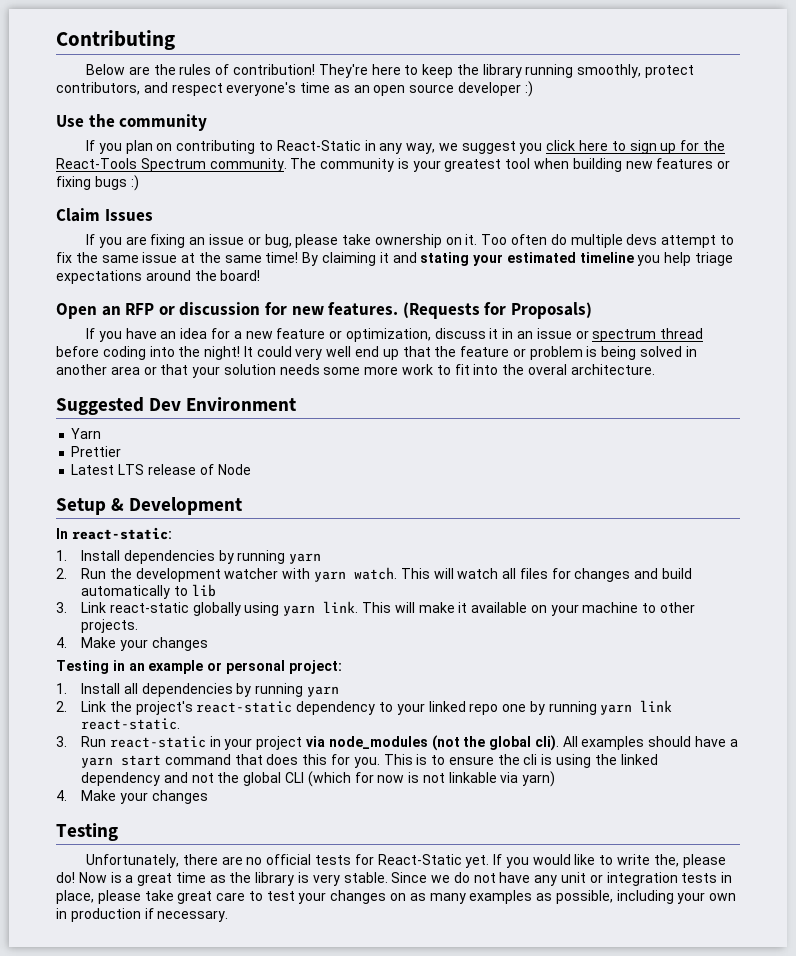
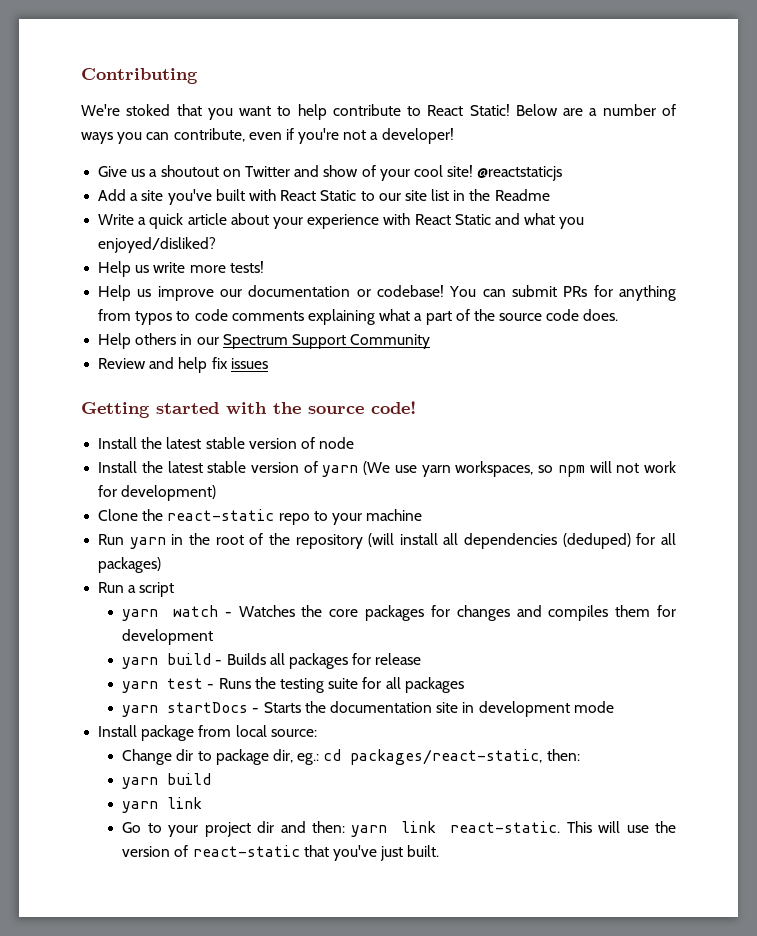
- Below are the rules of contribution! They're here to keep the library running smoothly, protect contributors, and respect everyone's time as an open source developer :)
- Use the community
- If you plan on contributing to React-Static in any way, we suggest you click here to sign up for the React-Tools Spectrum community. The community is your greatest tool when building new features or fixing bugs :)
- Claim Issues
- If you are fixing an issue or bug, please take ownership on it. Too often do multiple devs attempt to fix the same issue at the same time! By claiming it and stating your estimated timeline you help triage expectations around the board!
- Open an RFP or discussion for new features. (Requests for Proposals)
- If you have an idea for a new feature or optimization, discuss it in an issue or spectrum thread before coding into the night! It could very well end up that the feature or problem is being solved in another area or that your solution needs some more work to fit into the overal architecture.
- Suggested Dev Environment
- Yarn
- Prettier
- Latest LTS release of Node
- Setup & Development
- In react-static:
- 1. Install dependencies by running yarn
- 2. Run the development watcher with yarn watch. This will watch all files for changes and build automatically to lib
- 3. Link react-static globally using yarn link. This will make it available on your machine to other projects.
- 4. Make your changes
- Testing in an example or personal project:
- 1. Install all dependencies by running yarn
- 2. Link the project's react-static dependency to your linked repo one by running yarn link react-static.
- 3. Run react-static in your project via node_modules (not the global cli). All examples should have a yarn start command that does this for you. This is to ensure the cli is using the linked dependency and not the global CLI (which for now is not linkable via yarn)
- 4. Make your changes
- Testing
- Unfortunately, there are no official tests for React-Static yet. If you would like to write the, please do! Now is a great time as the library is very stable. Since we do not have any unit or integration tests in place, please take great care to test your changes on as many examples as possible, including your own in production if necessary.
+ We're stoked that you want to help contribute to React Static! Below are a number of ways you can contribute, even if you're not a developer!
+ Give us a shoutout on Twitter and show of your cool site! @reactstaticjs
+ Add a site you've built with React Static to our site list in the Readme
+ Write a quick article about your experience with React Static and what you enjoyed/disliked?
+ Help us write more tests!
+ Help us improve our documentation or codebase! You can submit PRs for anything from typos to code comments explaining what a part of the source code does.
+ Help others in our Spectrum Support Community
+ Review and help fix issues
+ Getting started with the source code!
+ Install the latest stable version of node
+ Install the latest stable version of yarn (We use yarn workspaces, so npm will not work for development)
+ Clone the react-static repo to your machine
+ Run yarn in the root of the repository (will install all dependencies (deduped) for all packages)
+ Run a script
+ yarn watch - Watches the core packages for changes and compiles them for development
+ yarn build - Builds all packages for release
+ yarn test - Runs the testing suite for all packages
+ yarn startDocs - Starts the documentation site in development mode
+ Install package from local source:
+ Change dir to package dir, eg.: cd packages/react-static, then:
+ yarn build
+ yarn link
+ Go to your project dir and then: yarn link react-static. This will use the version of react-static that you've just built.

